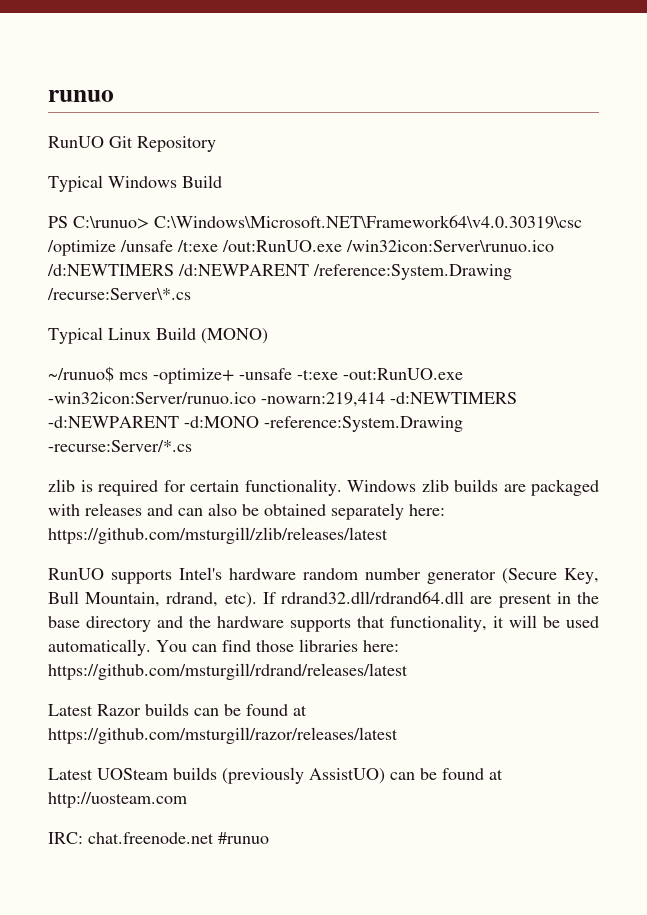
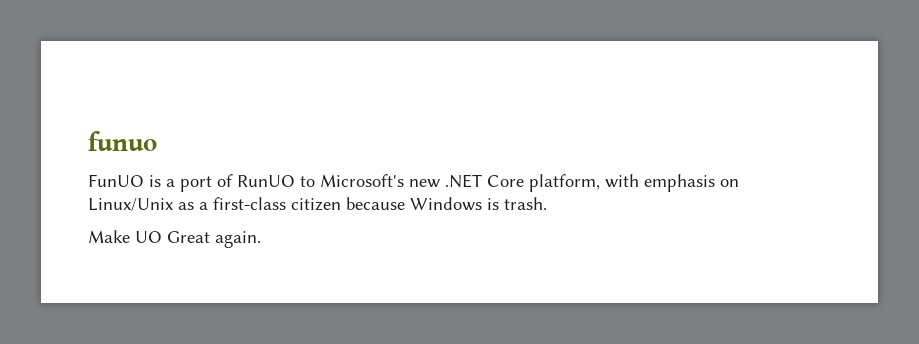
- runuo
- RunUO Git Repository
- Typical Windows Build
- PS C:\runuo> C:\Windows\Microsoft.NET\Framework64\v4.0.30319\csc /optimize /unsafe /t:exe /out:RunUO.exe /win32icon:Server\runuo.ico /d:NEWTIMERS /d:NEWPARENT /reference:System.Drawing /recurse:Server\*.cs
- Typical Linux Build (MONO)
- ~/runuo$ mcs -optimize+ -unsafe -t:exe -out:RunUO.exe -win32icon:Server/runuo.ico -nowarn:219,414 -d:NEWTIMERS -d:NEWPARENT -d:MONO -reference:System.Drawing -recurse:Server/*.cs
- zlib is required for certain functionality. Windows zlib builds are packaged with releases and can also be obtained separately here: https://github.com/msturgill/zlib/releases/latest
- RunUO supports Intel's hardware random number generator (Secure Key, Bull Mountain, rdrand, etc). If rdrand32.dll/rdrand64.dll are present in the base directory and the hardware supports that functionality, it will be used automatically. You can find those libraries here: https://github.com/msturgill/rdrand/releases/latest
- Latest Razor builds can be found at https://github.com/msturgill/razor/releases/latest
- Latest UOSteam builds (previously AssistUO) can be found at http://uosteam.com
- IRC: chat.freenode.net #runuo
+ funuo
+ FunUO is a port of RunUO to Microsoft's new .NET Core platform, with emphasis on Linux/Unix as a first-class citizen because Windows is trash.
+ Make UO Great again.

